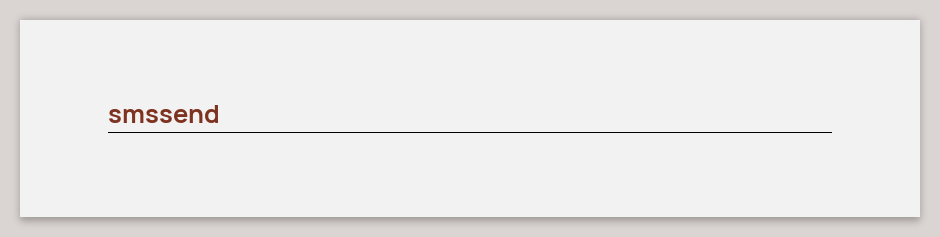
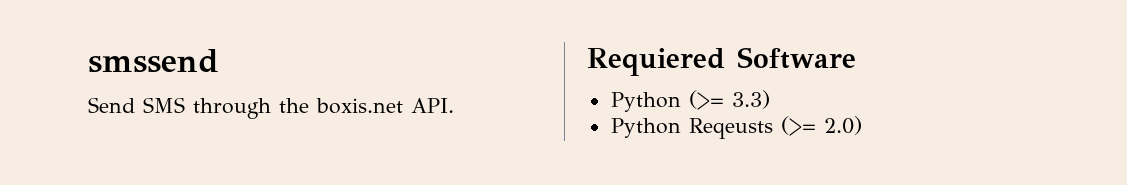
+ Send SMS through the boxis.net API.
+ Requiered Software
+ Python (>= 3.3)
+ Python Reqeusts (>= 2.0)

